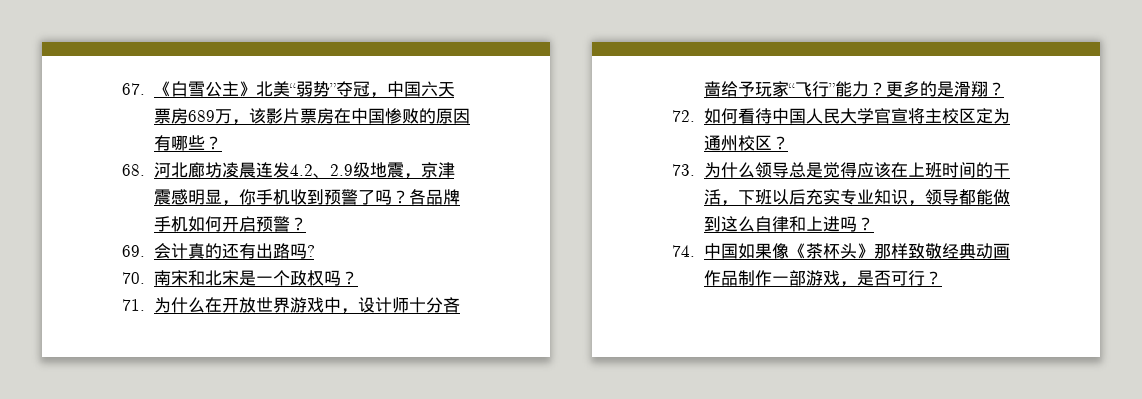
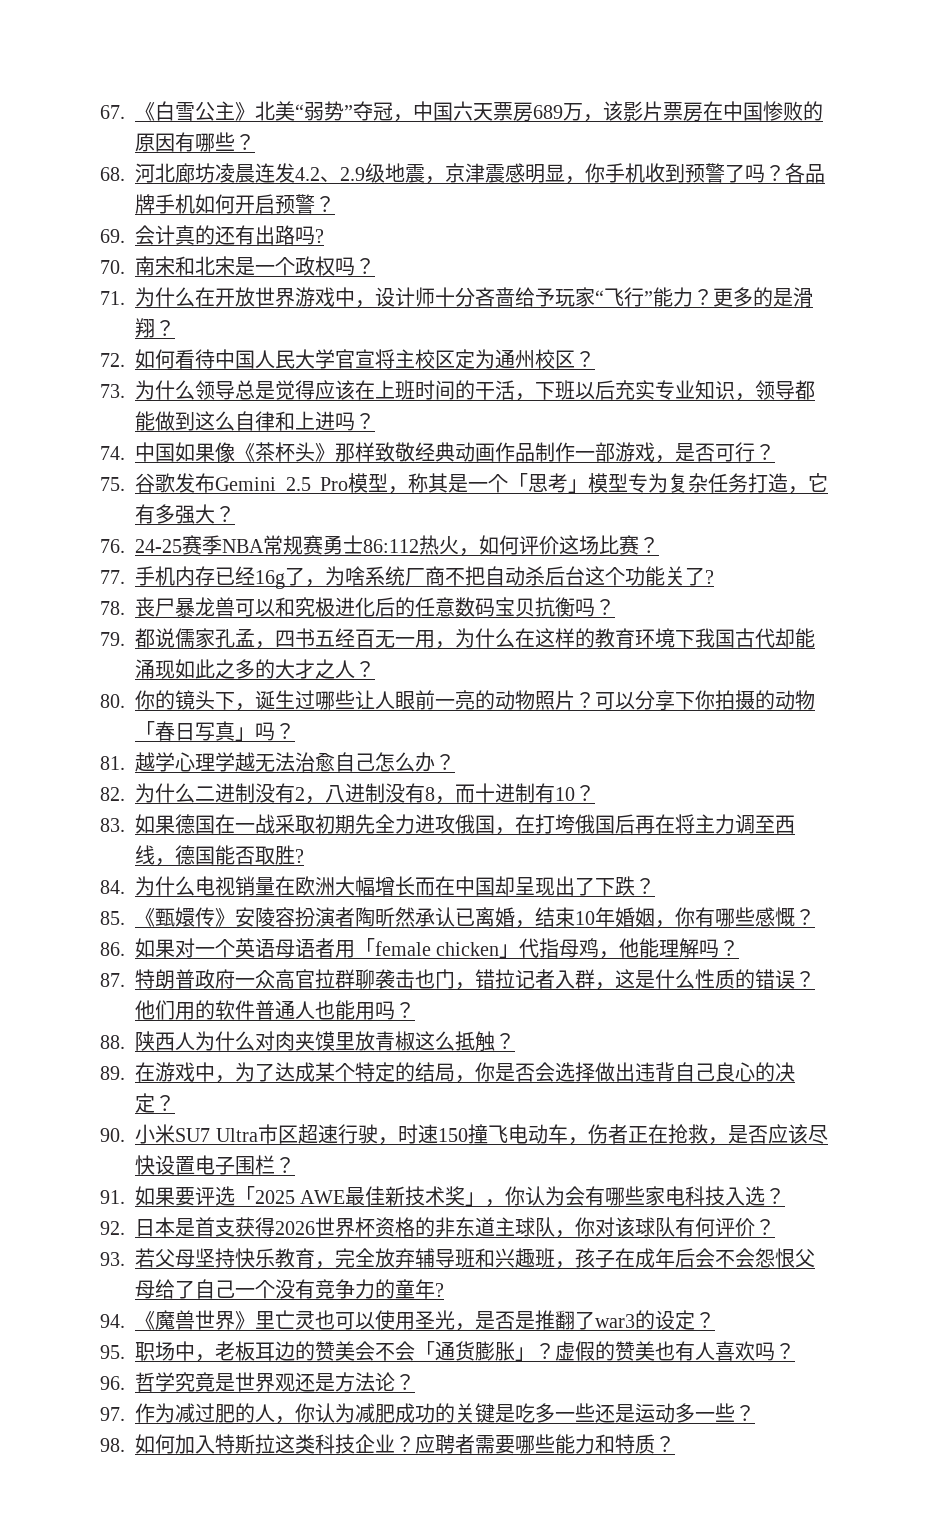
+ 75.谷歌发布Gemini 2.5 Pro模型，称其是一个「思考」模型专为复杂任务打造，它有多强大？
+ 76. 24-25赛季NBA常规赛勇士86:112热火，如何评价这场比赛？
+ 77.手机内存已经16g了，为啥系统厂商不把自动杀后台这个功能关了?
+ 78.丧尸暴龙兽可以和究极进化后的任意数码宝贝抗衡吗？
+ 79.都说儒家孔孟，四书五经百无一用，为什么在这样的教育环境下我国古代却能涌现如此之多的大才之人？
+ 80.你的镜头下，诞生过哪些让人眼前一亮的动物照片？可以分享下你拍摄的动物「春日写真」吗？
+ 81.越学心理学越无法治愈自己怎么办？
+ 82.为什么二进制没有2，八进制没有8，而十进制有10？
+ 83.如果德国在一战采取初期先全力进攻俄国，在打垮俄国后再在将主力调至西线，德国能否取胜?
+ 84.为什么电视销量在欧洲大幅增长而在中国却呈现出了下跌？
+ 85.《甄嬛传》安陵容扮演者陶昕然承认已离婚，结束10年婚姻，你有哪些感慨？
+ 86.如果对一个英语母语者用「female chicken」代指母鸡，他能理解吗？
+ 87.特朗普政府一众高官拉群聊袭击也门，错拉记者入群，这是什么性质的错误？他们用的软件普通人也能用吗？
+ 88.陕西人为什么对肉夹馍里放青椒这么抵触？
+ 89.在游戏中，为了达成某个特定的结局，你是否会选择做出违背自己良心的决定？
+ 90.小米SU7 Ultra市区超速行驶，时速150撞飞电动车，伤者正在抢救，是否应该尽快设置电子围栏？
+ 91.如果要评选「2025 AWE最佳新技术奖」，你认为会有哪些家电科技入选？
+ 92.日本是首支获得2026世界杯资格的非东道主球队，你对该球队有何评价？
+ 93.若父母坚持快乐教育，完全放弃辅导班和兴趣班，孩子在成年后会不会怨恨父母给了自己一个没有竞争力的童年?
+ 94.《魔兽世界》里亡灵也可以使用圣光，是否是推翻了war3的设定？
+ 95.职场中，老板耳边的赞美会不会「通货膨胀」？虚假的赞美也有人喜欢吗？
+ 96.哲学究竟是世界观还是方法论？
+ 97.作为减过肥的人，你认为减肥成功的关键是吃多一些还是运动多一些？
+ 98.如何加入特斯拉这类科技企业？应聘者需要哪些能力和特质？

